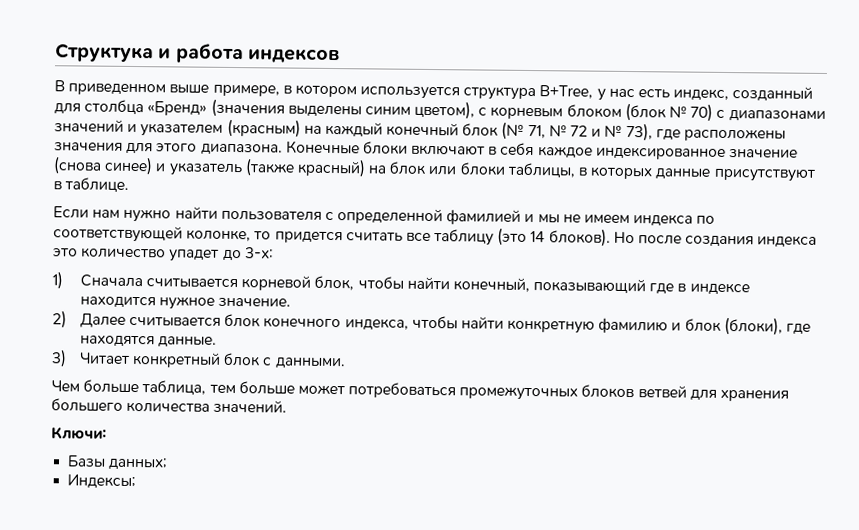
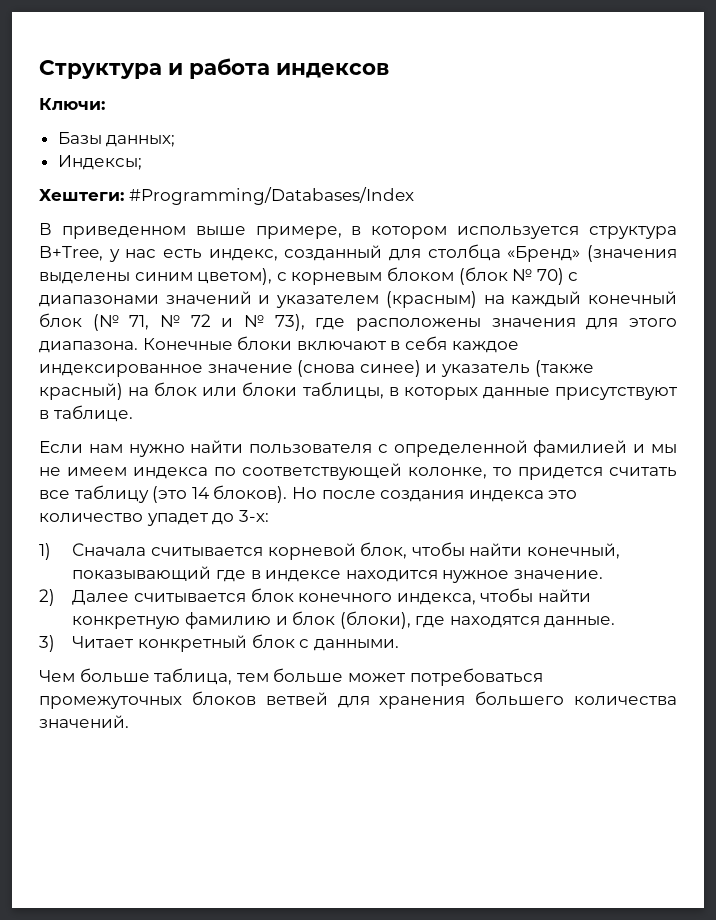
- Структука и работа индексов
+ Структура и работа индексов
+ Ключи:
+ Базы данных;
+ Индексы;
+ Хештеги: #Programming/Databases/Index
- Ключи:
- Базы данных;
- Индексы;

